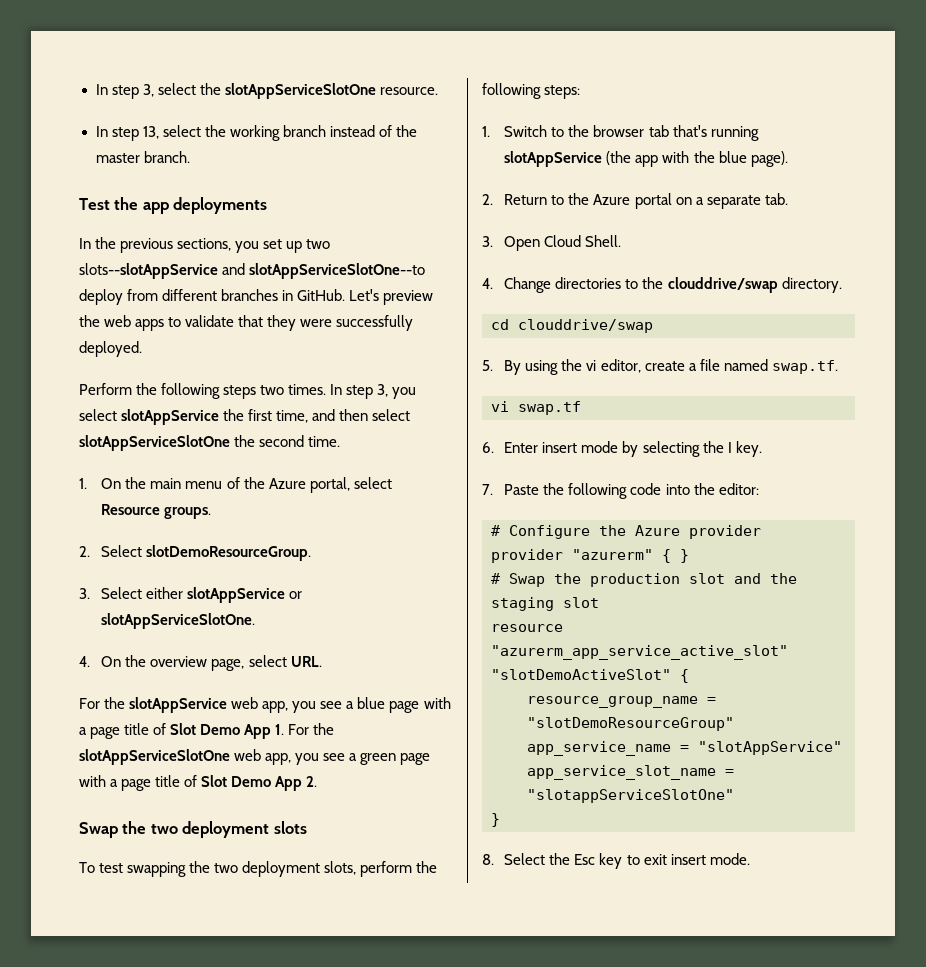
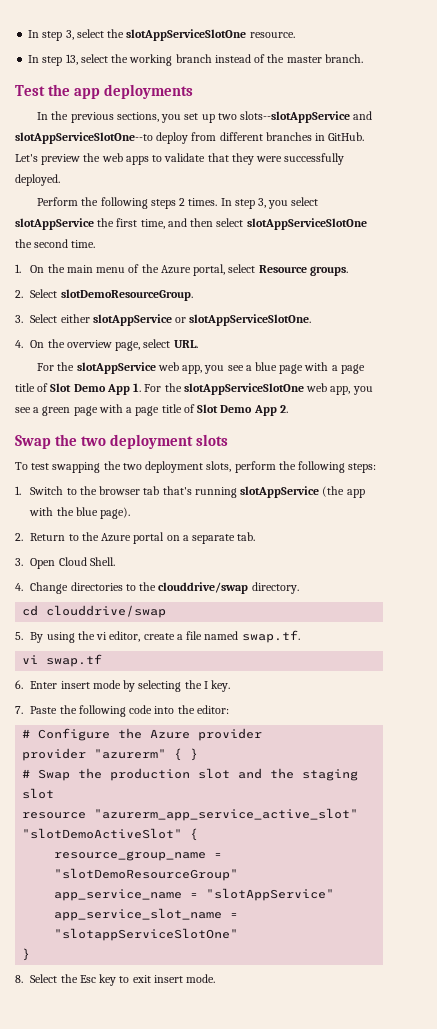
- Perform the following steps two times.
+ Perform the following steps 2 times.

